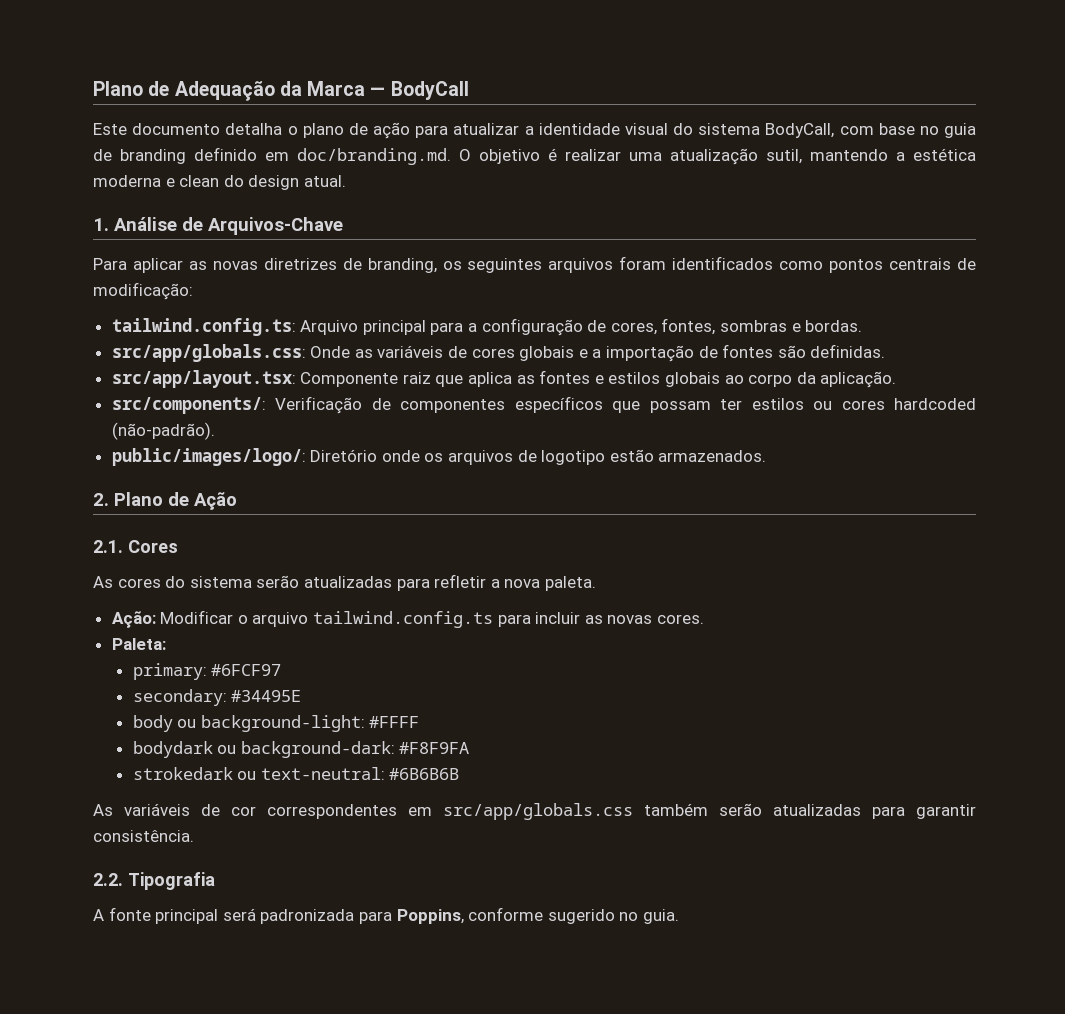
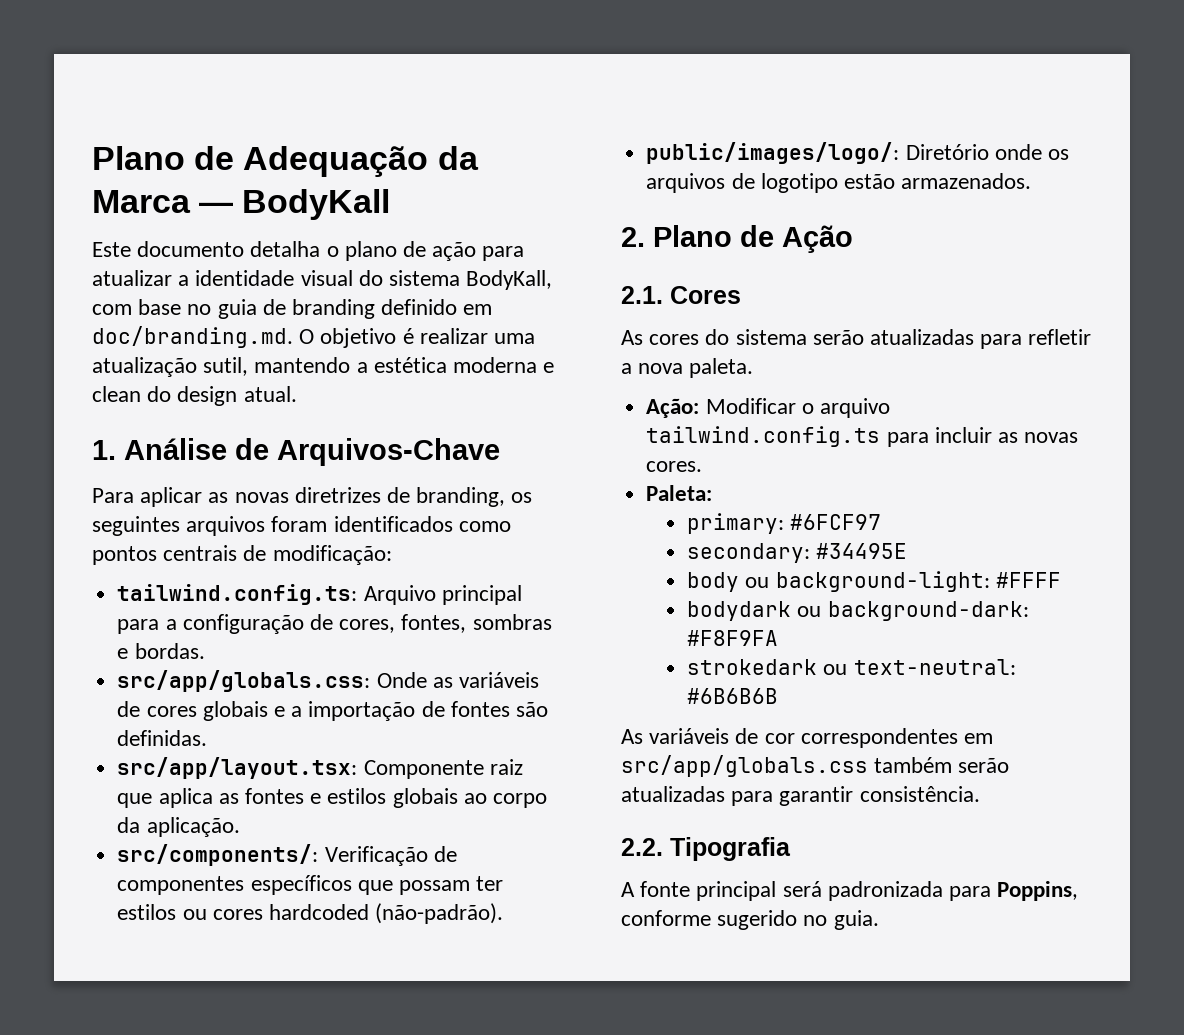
- Plano de Adequação da Marca — BodyCall
+ Plano de Adequação da Marca — BodyKall
- Este documento detalha o plano de ação para atualizar a identidade visual do sistema BodyCall, com base no guia de branding definido em doc/branding.md. O objetivo é realizar uma atualização sutil, mantendo a estética moderna e clean do design atual.
+ Este documento detalha o plano de ação para atualizar a identidade visual do sistema BodyKall, com base no guia de branding definido em doc/branding.md. O objetivo é realizar uma atualização sutil, mantendo a estética moderna e clean do design atual.

